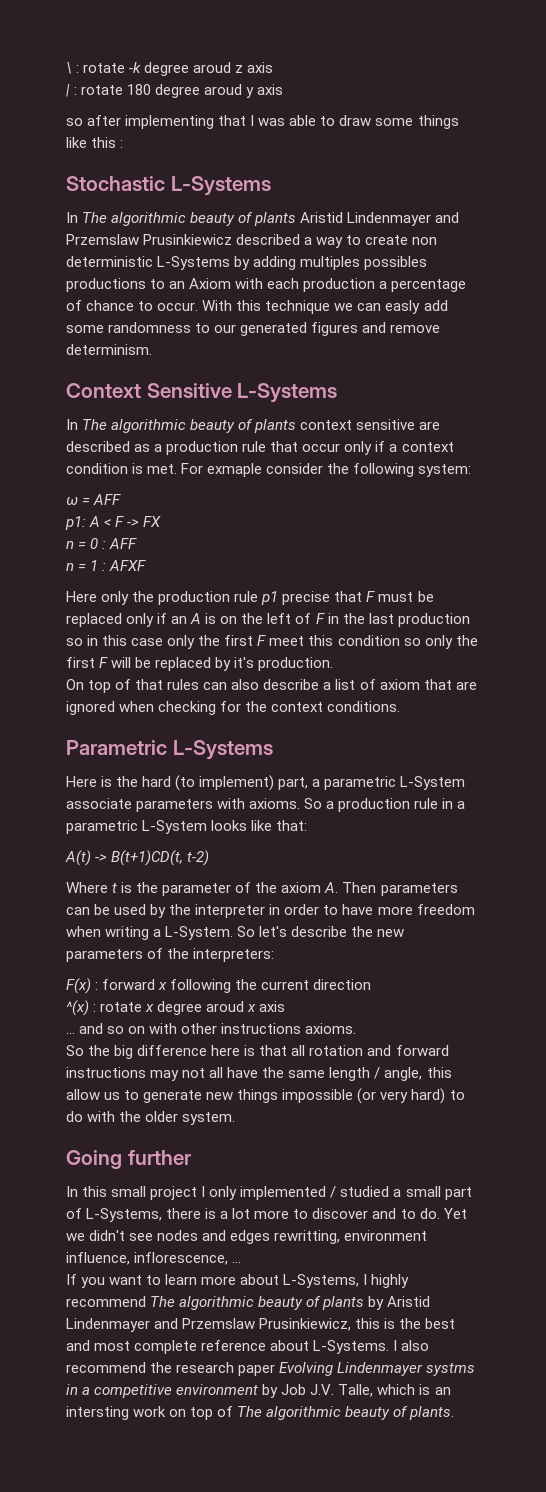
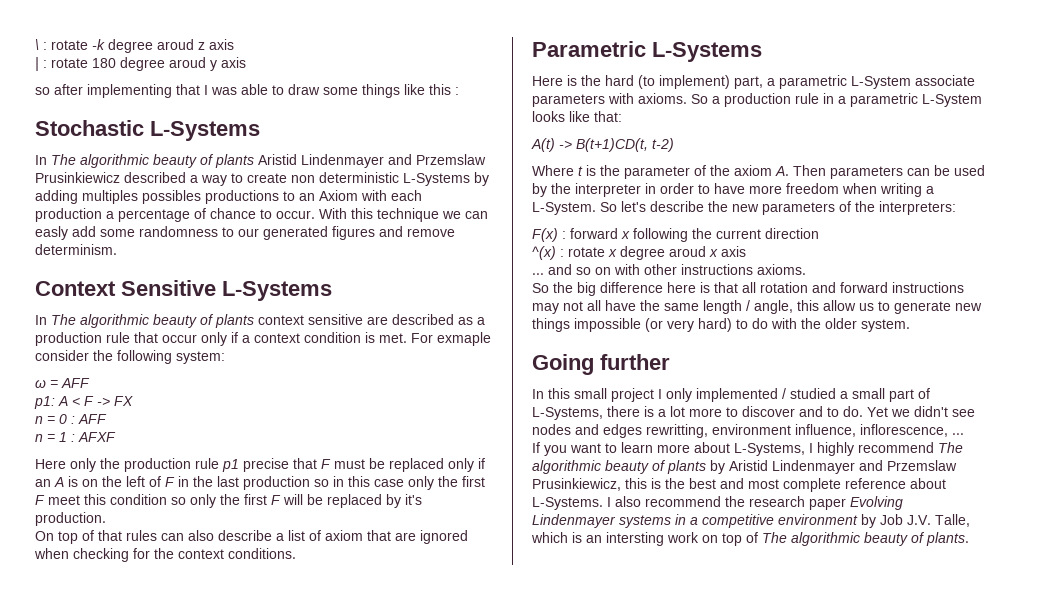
- I also recommend the research paper Evolving Lindenmayer systms in a competitive environment by Job J.V. Talle, which is an intersting work on top of The algorithmic beauty of plants.
+ I also recommend the research paper Evolving Lindenmayer systems in a competitive environment by Job J.V. Talle, which is an intersting work on top of The algorithmic beauty of plants.

